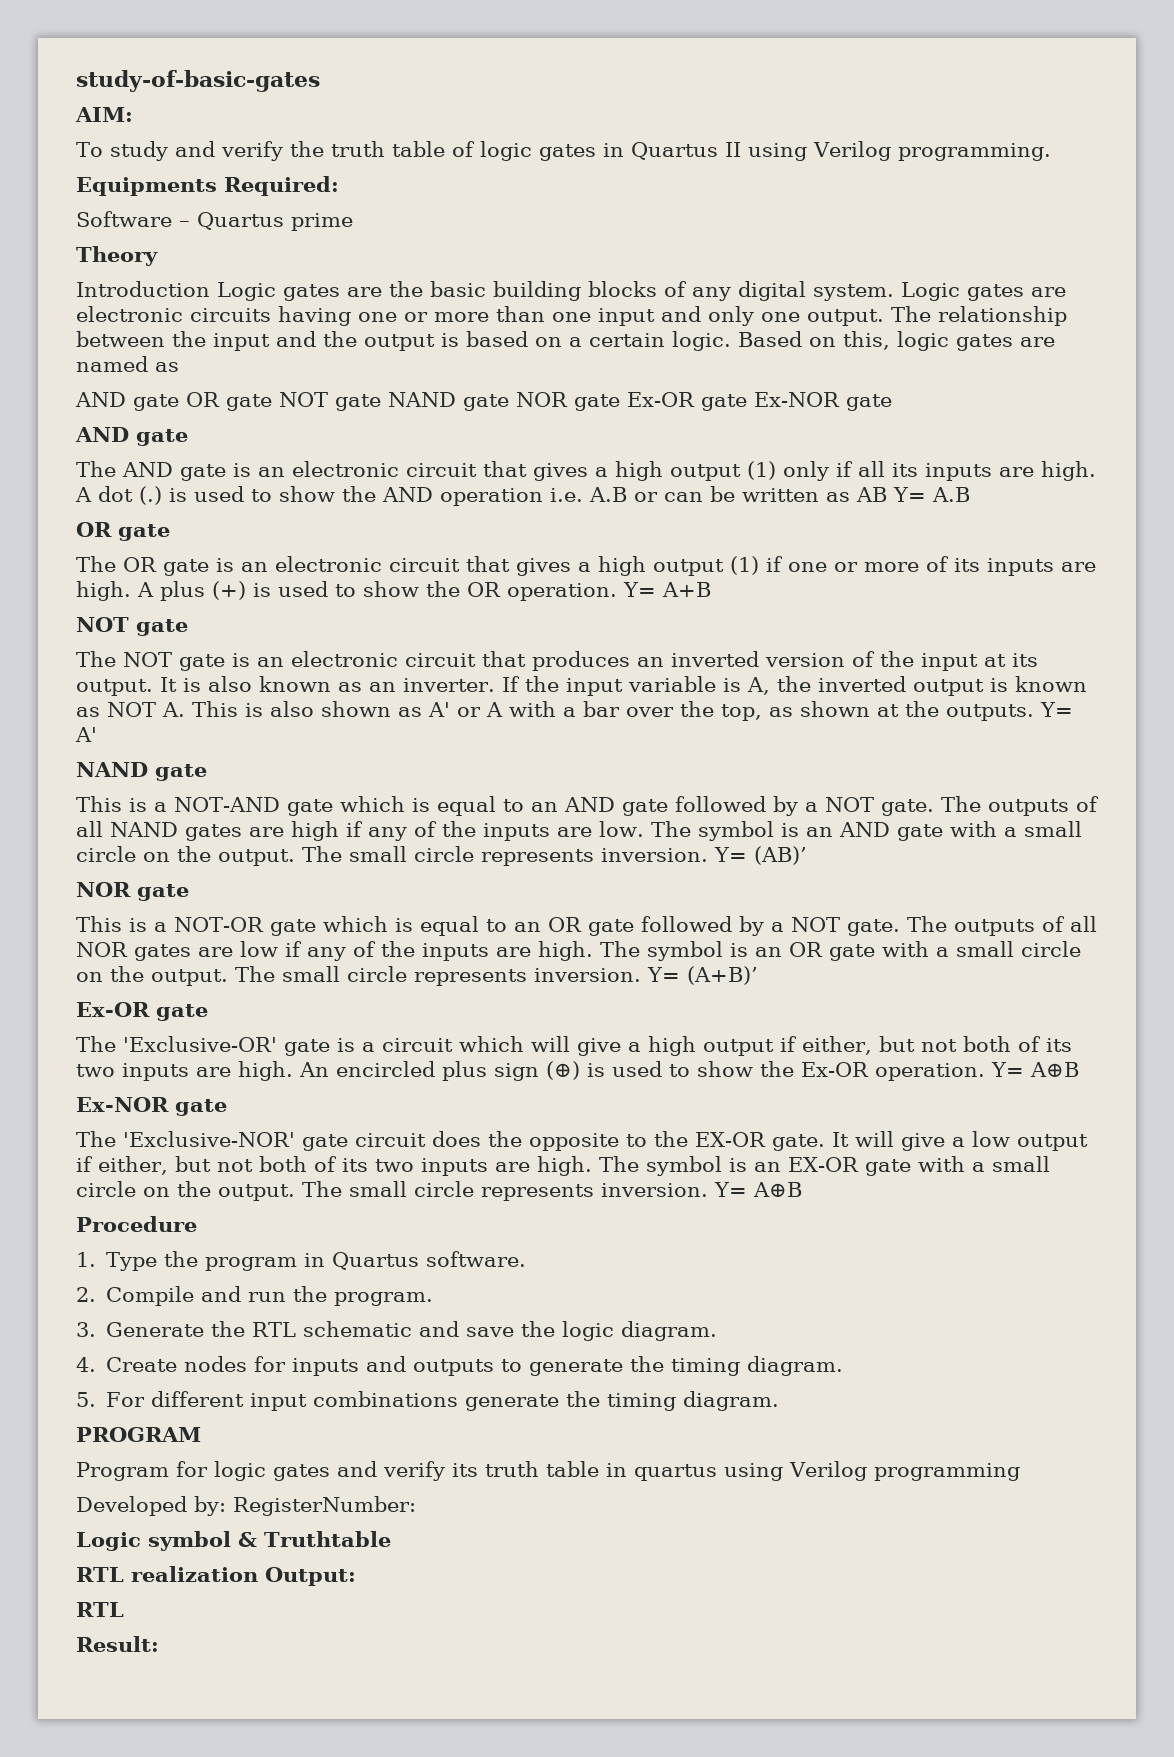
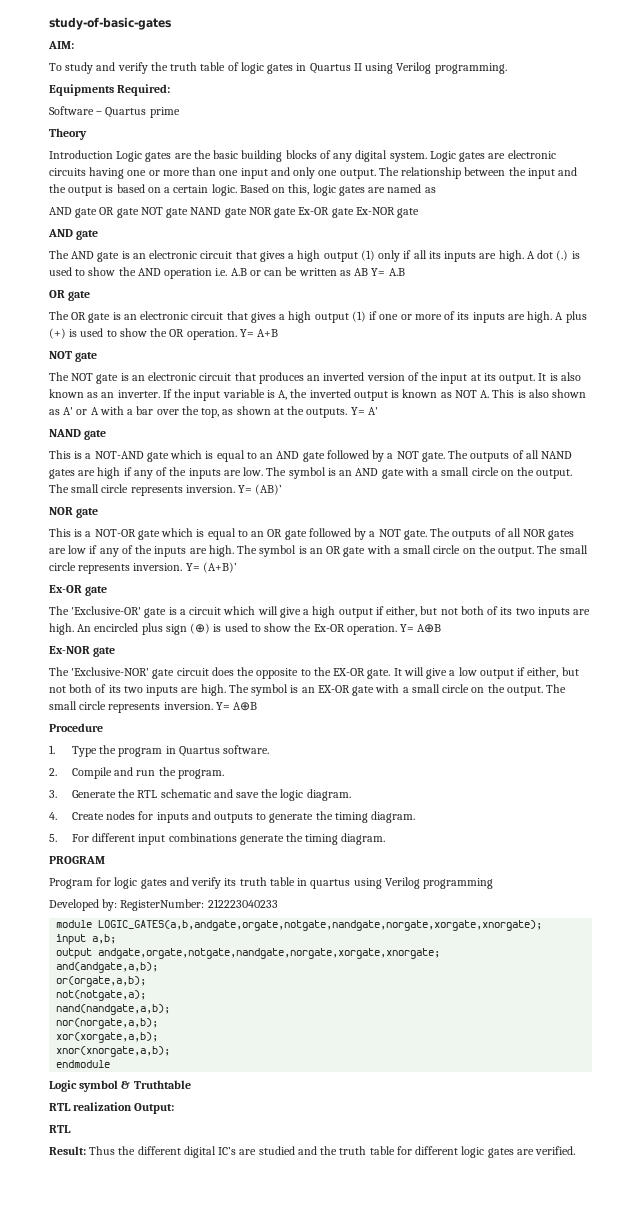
- Developed by: RegisterNumber:
+ Developed by: RegisterNumber: 212223040233
+ module LOGIC_GATES(a,b,andgate,orgate,notgate,nandgate,norgate,xorgate,xnorgate);
+ input a,b;
+ output andgate,orgate,notgate,nandgate,norgate,xorgate,xnorgate;
+ and(andgate,a,b);
+ or(orgate,a,b);
+ not(notgate,a);
+ nand(nandgate,a,b);
+ nor(norgate,a,b);
+ xor(xorgate,a,b);
+ xnor(xnorgate,a,b);
+ endmodule
- Result:
+ Result: Thus the different digital IC’s are studied and the truth table for different logic gates are verified.

